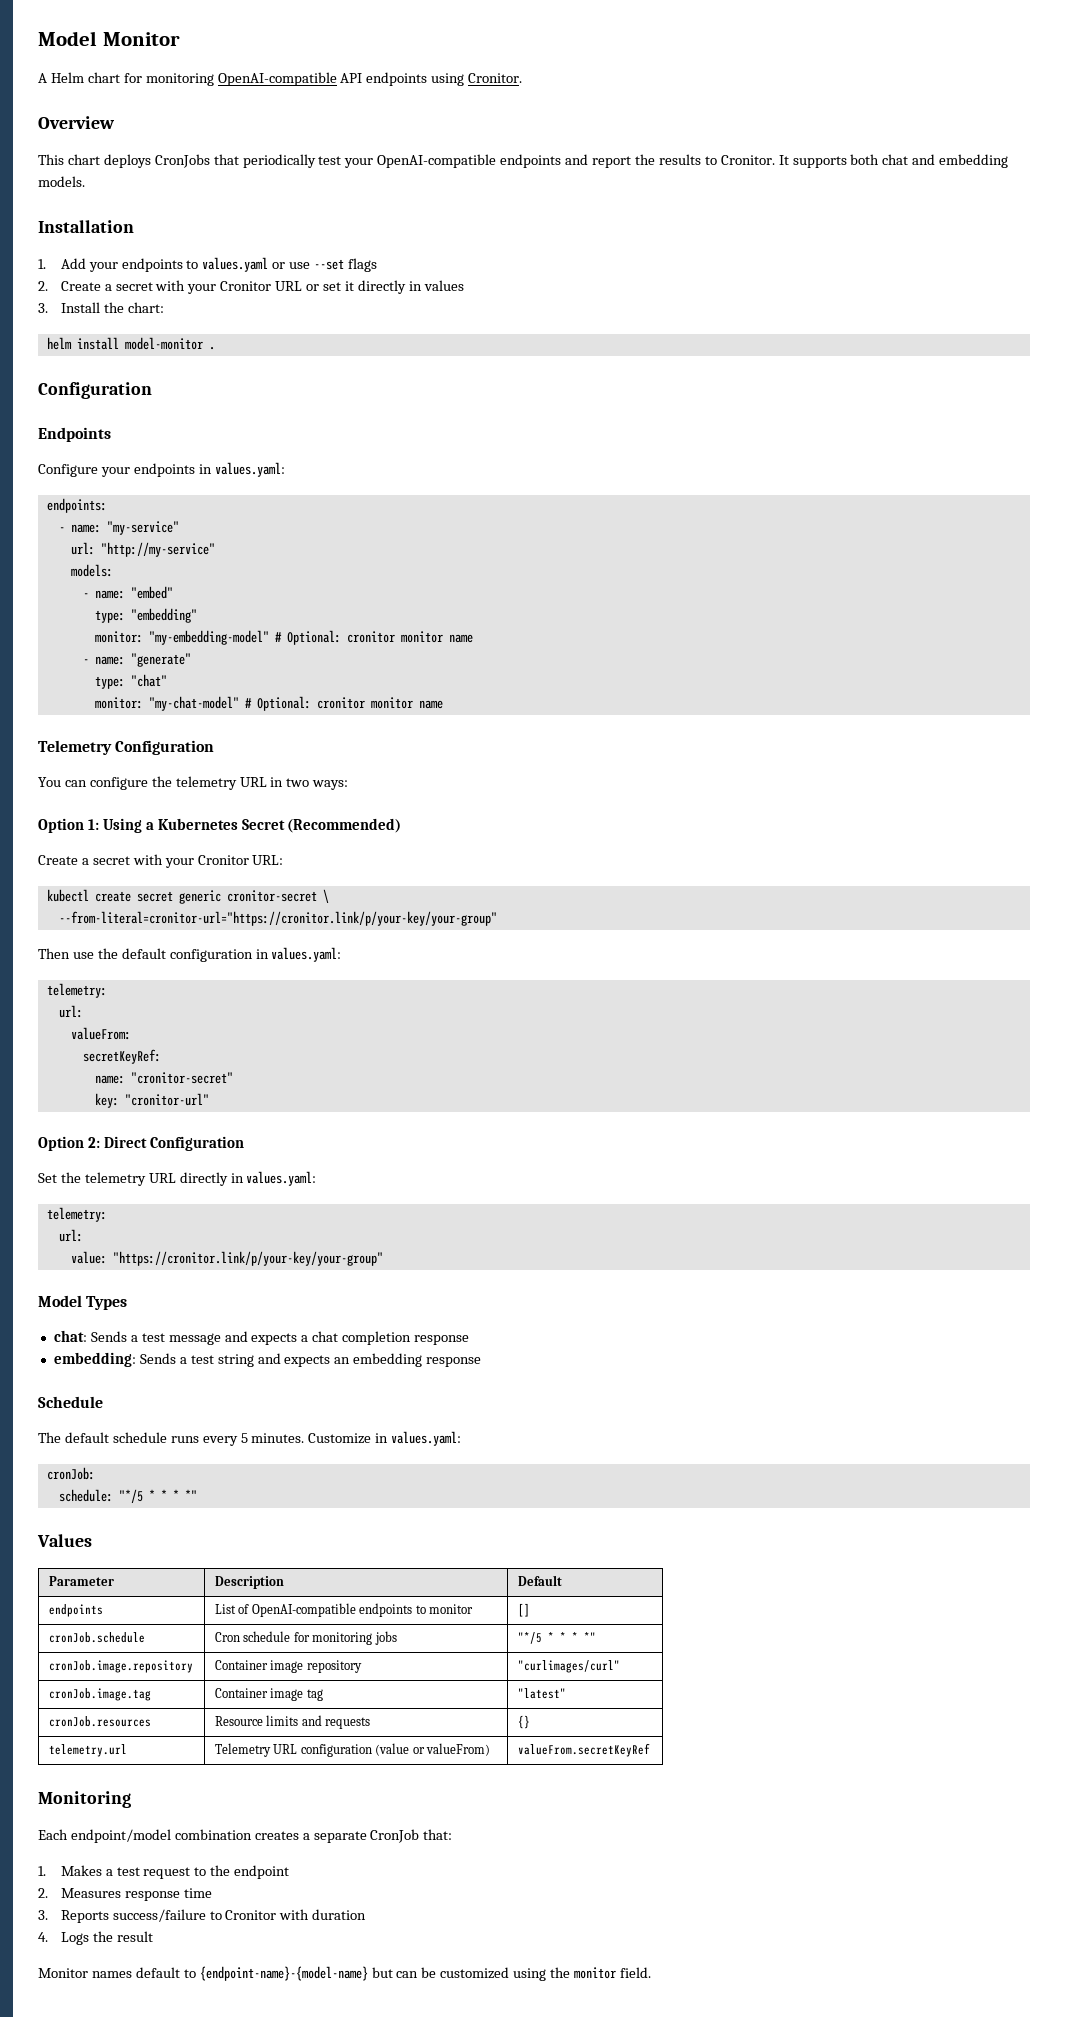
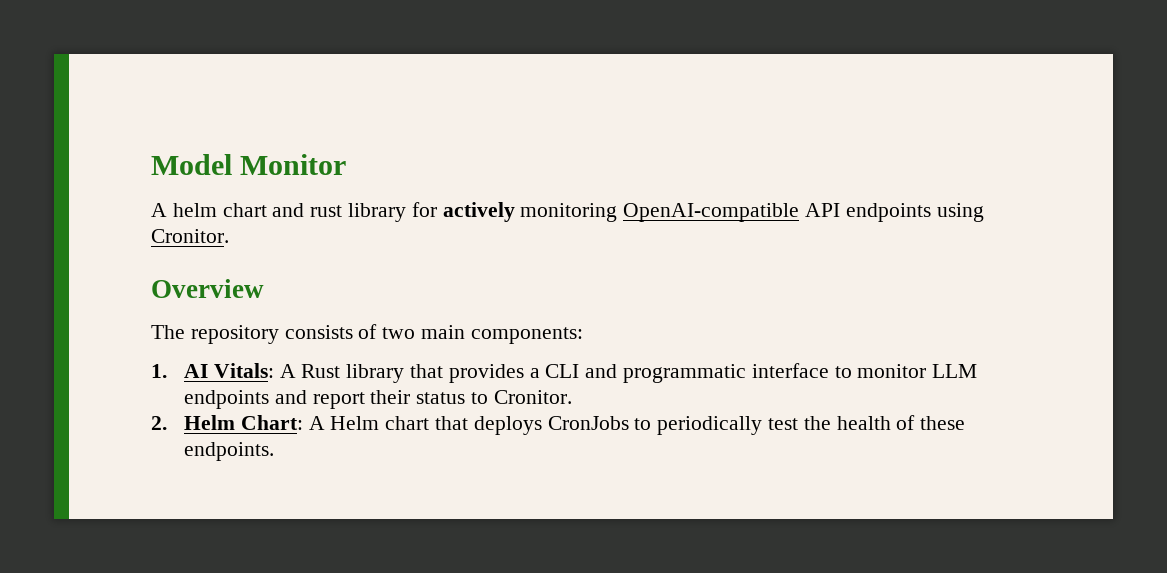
- A Helm chart for monitoring OpenAI-compatible API endpoints using Cronitor.
+ A helm chart and rust library for actively monitoring OpenAI-compatible API endpoints using Cronitor.
- This chart deploys CronJobs that periodically test your OpenAI-compatible endpoints and report the results to Cronitor. It supports both chat and embedding models.
- Installation
- 1. Add your endpoints to values.yaml or use --set flags
- 2. Create a secret with your Cronitor URL or set it directly in values
- 3. Install the chart:
- helm install model-monitor .
- Configuration
- Endpoints
- Configure your endpoints in values.yaml:
- endpoints:
- - name: "my-service"
- url: "http://my-service"
- models:
- - name: "embed"
- type: "embedding"
- monitor: "my-embedding-model" # Optional: cronitor monitor name
- - name: "generate"
- type: "chat"
- monitor: "my-chat-model" # Optional: cronitor monitor name
- Telemetry Configuration
- You can configure the telemetry URL in two ways:
- Option 1: Using a Kubernetes Secret (Recommended)
- Create a secret with your Cronitor URL:
- kubectl create secret generic cronitor-secret \
- --from-literal=cronitor-url="https://cronitor.link/p/your-key/your-group"
- Then use the default configuration in values.yaml:
- telemetry:
- url:
- valueFrom:
- secretKeyRef:
- name: "cronitor-secret"
- key: "cronitor-url"
- Option 2: Direct Configuration
- Set the telemetry URL directly in values.yaml:
- telemetry:
- url:
- value: "https://cronitor.link/p/your-key/your-group"
- Model Types
- chat: Sends a test message and expects a chat completion response
- embedding: Sends a test string and expects an embedding response
- Schedule
- The default schedule runs every 5 minutes. Customize in values.yaml:
- cronJob:
- schedule: "*/5 * * * *"
- Values
- Parameter | Description | Default
- endpoints | List of OpenAI-compatible endpoints to monitor | []
- cronJob.schedule | Cron schedule for monitoring jobs | "*/5 * * * *"
- cronJob.image.repository | Container image repository | "curlimages/curl"
- cronJob.image.tag | Container image tag | "latest"
- cronJob.resources | Resource limits and requests | {}
- telemetry.url | Telemetry URL configuration (value or valueFrom) | valueFrom.secretKeyRef
- Monitoring
- Each endpoint/model combination creates a separate CronJob that:
- 1. Makes a test request to the endpoint
- 2. Measures response time
- 3. Reports success/failure to Cronitor with duration
- 4. Logs the result
- Monitor names default to {endpoint-name}-{model-name} but can be customized using the monitor field.
+ The repository consists of two main components:
+ 1. AI Vitals: A Rust library that provides a CLI and programmatic interface to monitor LLM endpoints and report their status to Cronitor.
+ 2. Helm Chart: A Helm chart that deploys CronJobs to periodically test the health of these endpoints.

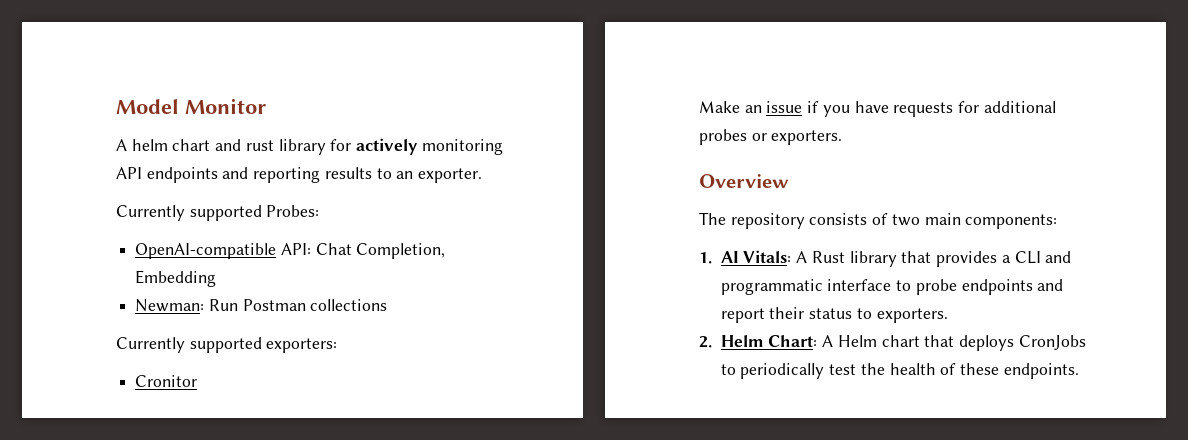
- A helm chart and rust library for actively monitoring OpenAI-compatible API endpoints using Cronitor.
+ A helm chart and rust library for actively monitoring API endpoints and reporting results to an exporter.
+ Currently supported Probes:
+ OpenAI-compatible API: Chat Completion, Embedding
+ Newman: Run Postman collections
+ Currently supported exporters:
+ Cronitor
+ Make an issue if you have requests for additional probes or exporters.
- 1. AI Vitals: A Rust library that provides a CLI and programmatic interface to monitor LLM endpoints and report their status to Cronitor.
+ 1. AI Vitals: A Rust library that provides a CLI and programmatic interface to probe endpoints and report their status to exporters.

